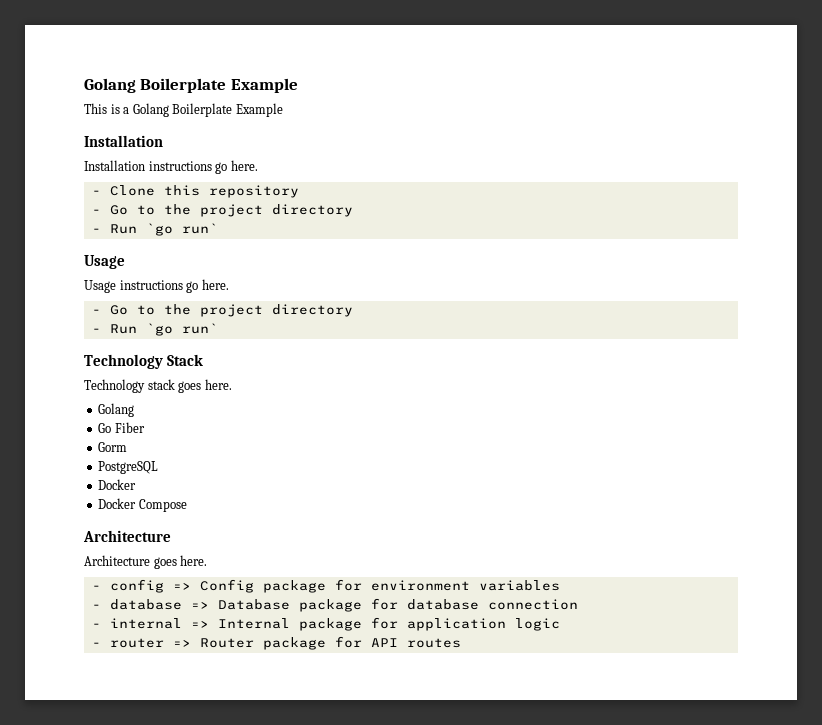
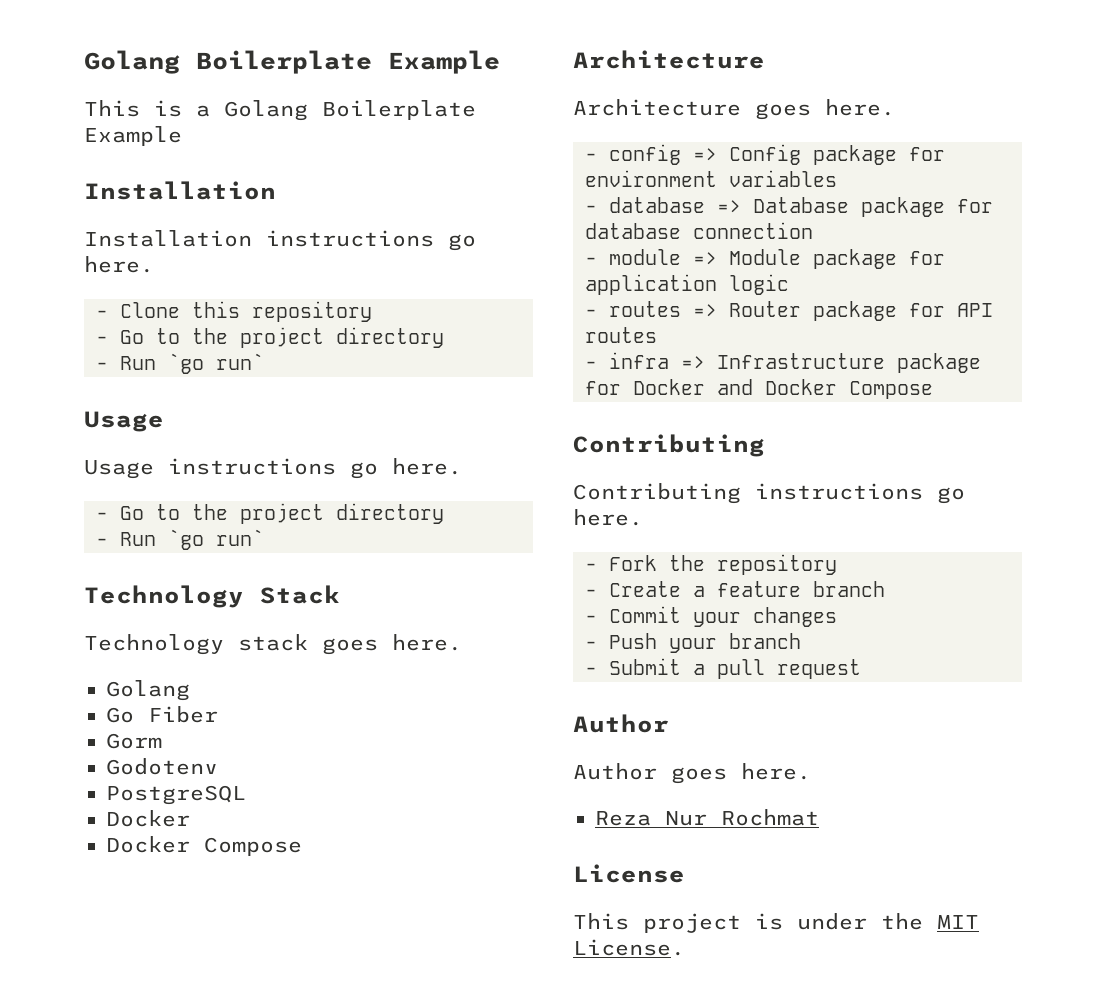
+ Godotenv
- - internal => Internal package for application logic
+ - module => Module package for application logic
- - router => Router package for API routes
+ - routes => Router package for API routes
+ - infra => Infrastructure package for Docker and Docker Compose
+ Contributing
+ Contributing instructions go here.
+ - Fork the repository
+ - Create a feature branch
+ - Commit your changes
+ - Push your branch
+ - Submit a pull request
+ Author
+ Author goes here.
+ Reza Nur Rochmat
+ License
+ This project is under the MIT License.

